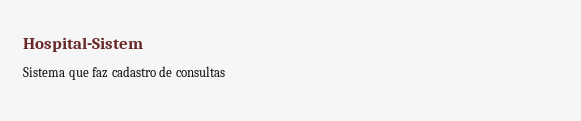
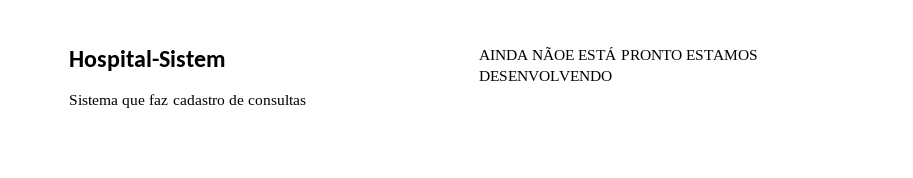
+ AINDA NÃOE ESTÁ PRONTO ESTAMOS DESENVOLVENDO

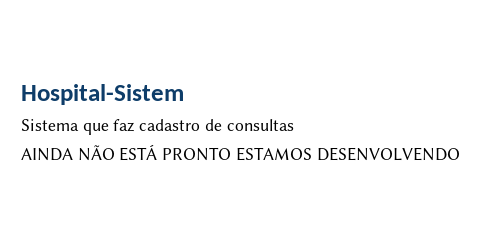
- AINDA NÃOE ESTÁ PRONTO ESTAMOS DESENVOLVENDO
+ AINDA NÃO ESTÁ PRONTO ESTAMOS DESENVOLVENDO

